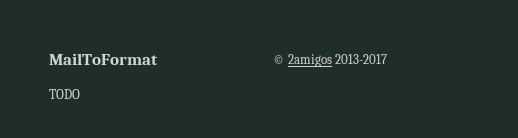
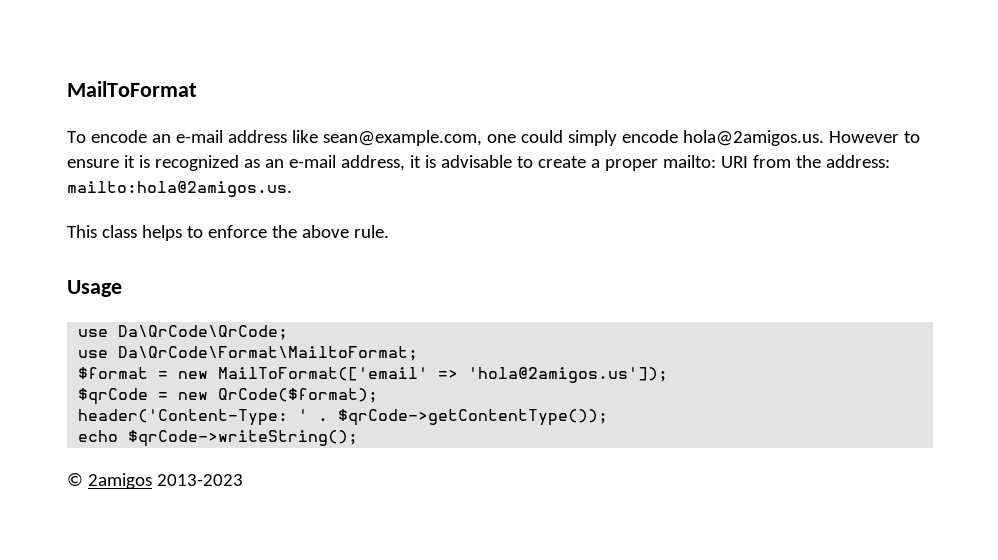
- TODO
+ To encode an e-mail address like sean@example.com, one could simply encode hola@2amigos.us. However to ensure it is recognized as an e-mail address, it is advisable to create a proper mailto: URI from the address: mailto:hola@2amigos.us.
+ This class helps to enforce the above rule.
+ Usage
+ use Da\QrCode\QrCode;
+ use Da\QrCode\Format\MailtoFormat;
+ $format = new MailToFormat(['email' => 'hola@2amigos.us']);
+ $qrCode = new QrCode($format);
+ header('Content-Type: ' . $qrCode->getContentType());
+ echo $qrCode->writeString();
- © 2amigos 2013-2017
+ © 2amigos 2013-2023

